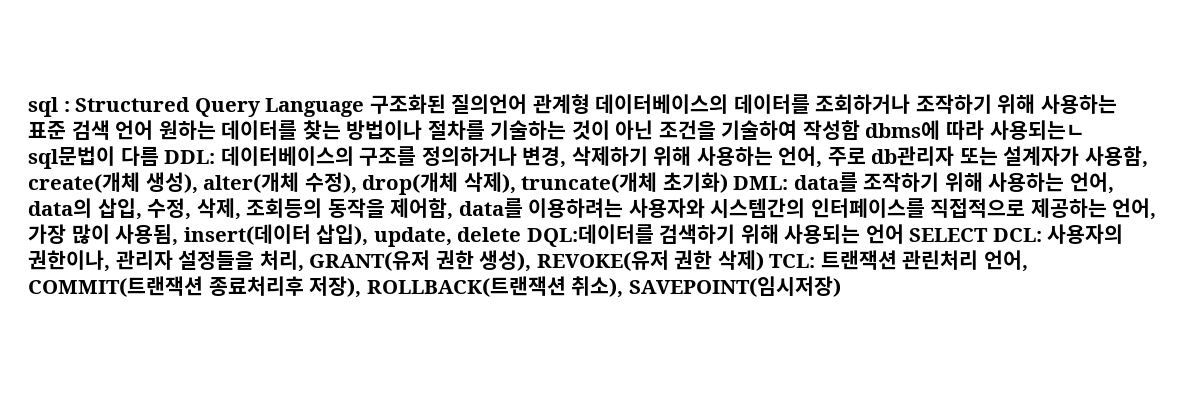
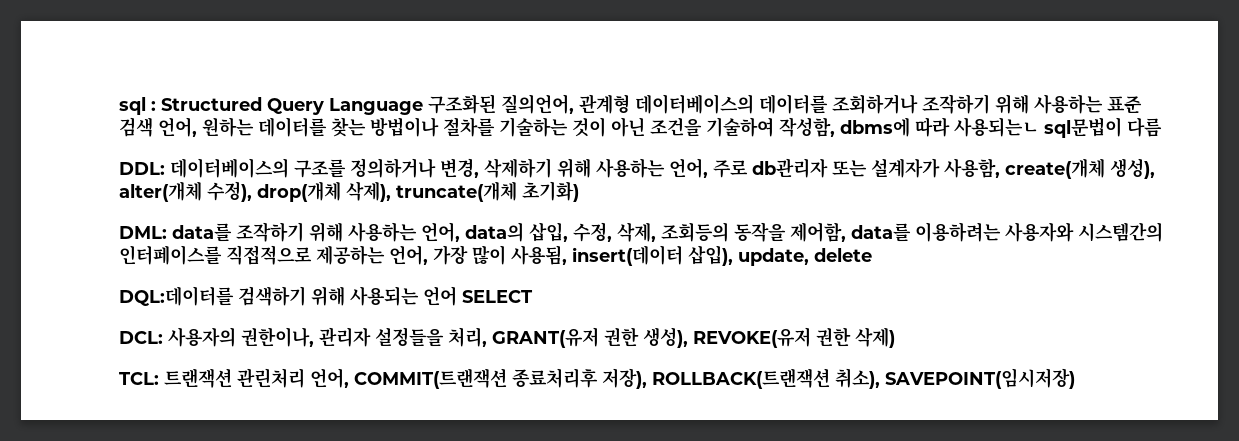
- Structured Query Language 구조화된 질의언어 관계형 데이터베이스의 데이터를 조회하거나 조작하기 위해 사용하는 표준 검색 언어 원하는 데이터를 찾는 방법이나 절차를 기술하는 것이 아닌 조건을 기술하여 작성함 dbms에 따라 사용되는ㄴ sql문법이 다름 DDL:
+ Structured Query Language 구조화된 질의언어, 관계형 데이터베이스의 데이터를 조회하거나 조작하기 위해 사용하는 표준 검색 언어, 원하는 데이터를 찾는 방법이나 절차를 기술하는 것이 아닌 조건을 기술하여 작성함, dbms에 따라 사용되는ㄴ sql문법이 다름
+ DDL:
- 데이터베이스의 구조를 정의하거나 변경, 삭제하기 위해 사용하는 언어, 주로 db관리자 또는 설계자가 사용함, create(개체 생성), alter(개체 수정), drop(개체 삭제), truncate(개체 초기화) DML:
+ 데이터베이스의 구조를 정의하거나 변경, 삭제하기 위해 사용하는 언어, 주로 db관리자 또는 설계자가 사용함, create(개체 생성), alter(개체 수정), drop(개체 삭제), truncate(개체 초기화)
+ DML:
- data를 조작하기 위해 사용하는 언어, data의 삽입, 수정, 삭제, 조회등의 동작을 제어함, data를 이용하려는 사용자와 시스템간의 인터페이스를 직접적으로 제공하는 언어, 가장 많이 사용됨, insert(데이터 삽입), update, delete DQL:데이터를 검색하기 위해 사용되는 언어 SELECT DCL:
+ data를 조작하기 위해 사용하는 언어, data의 삽입, 수정, 삭제, 조회등의 동작을 제어함, data를 이용하려는 사용자와 시스템간의 인터페이스를 직접적으로 제공하는 언어, 가장 많이 사용됨, insert(데이터 삽입), update, delete
+ DQL:데이터를 검색하기 위해 사용되는 언어 SELECT
+ DCL:
- 사용자의 권한이나, 관리자 설정들을 처리, GRANT(유저 권한 생성), REVOKE(유저 권한 삭제) TCL:
+ 사용자의 권한이나, 관리자 설정들을 처리, GRANT(유저 권한 생성), REVOKE(유저 권한 삭제)
+ TCL:

